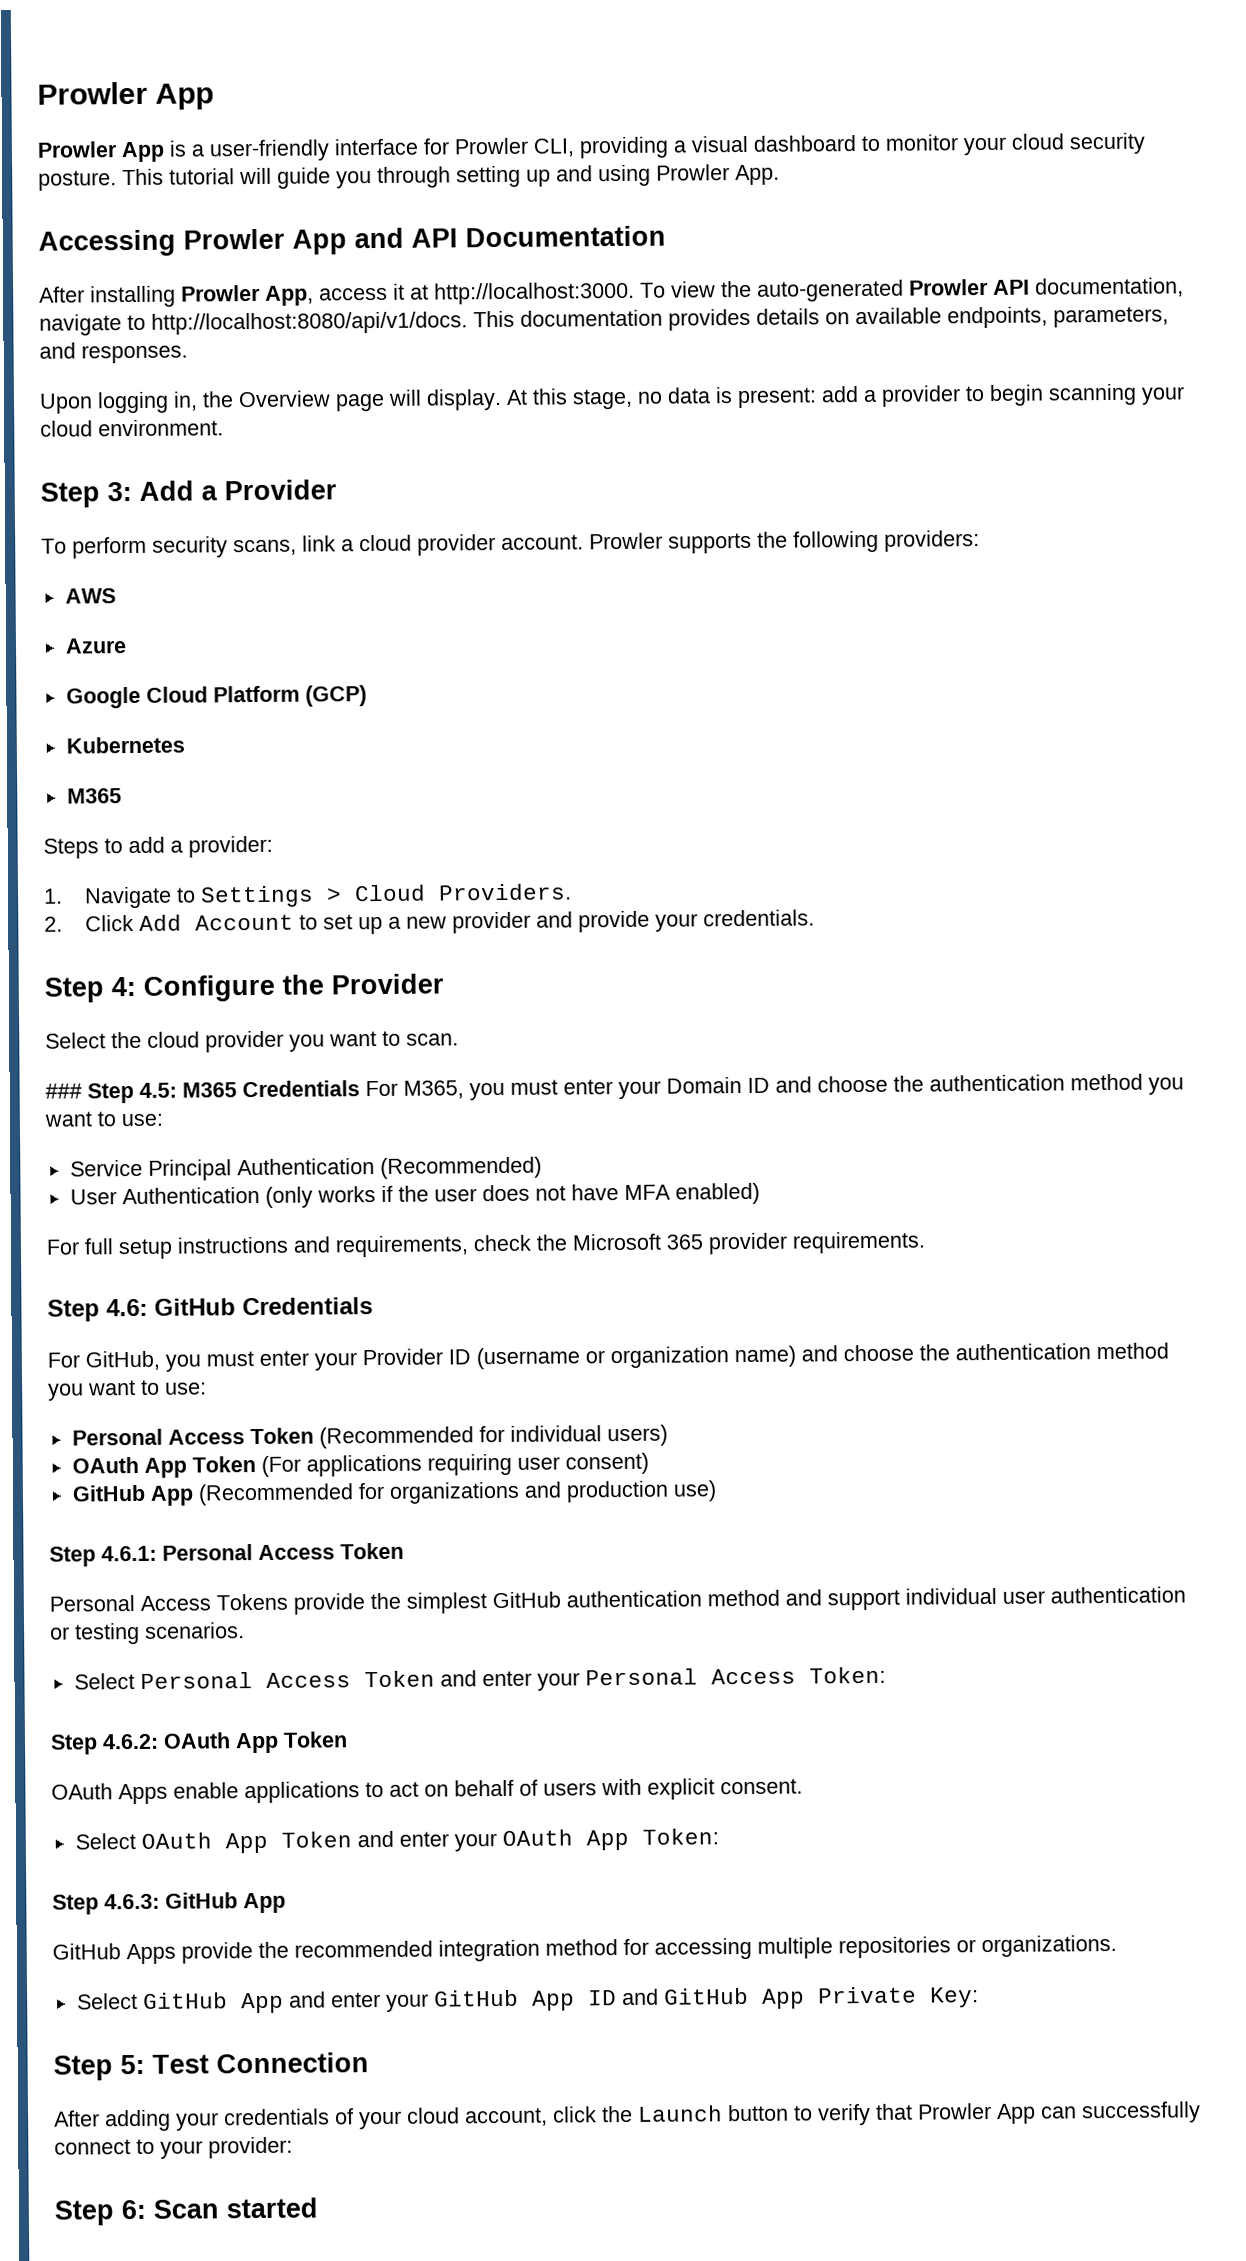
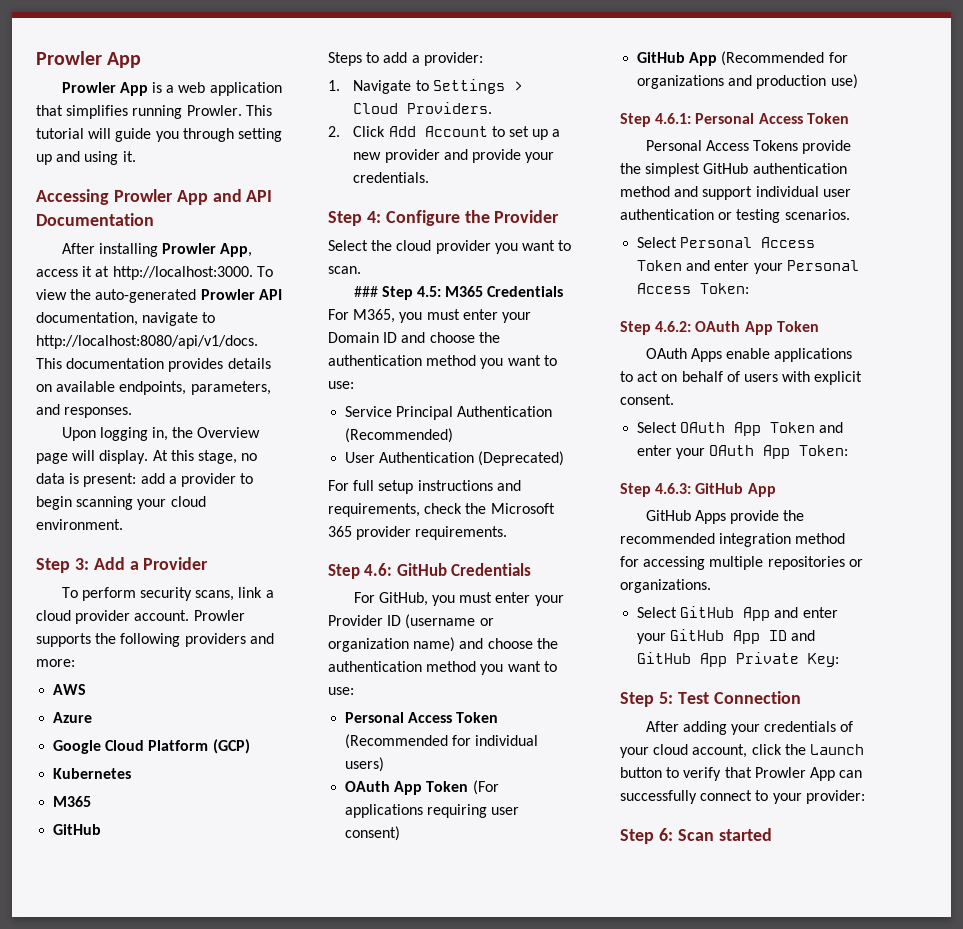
- Prowler App is a user-friendly interface for Prowler CLI, providing a visual dashboard to monitor your cloud security posture.
+ Prowler App is a web application that simplifies running Prowler.
- This tutorial will guide you through setting up and using Prowler App.
+ This tutorial will guide you through setting up and using it.
- Prowler supports the following providers:
+ Prowler supports the following providers and more:
  Kubernetes
  M365
+ GitHub
- User Authentication (only works if the user does not have MFA enabled)
+ User Authentication (Deprecated)

